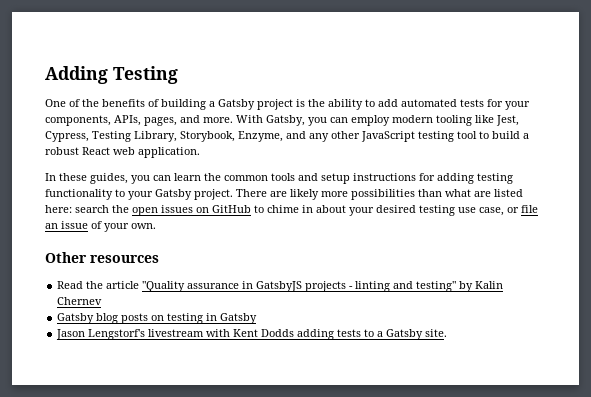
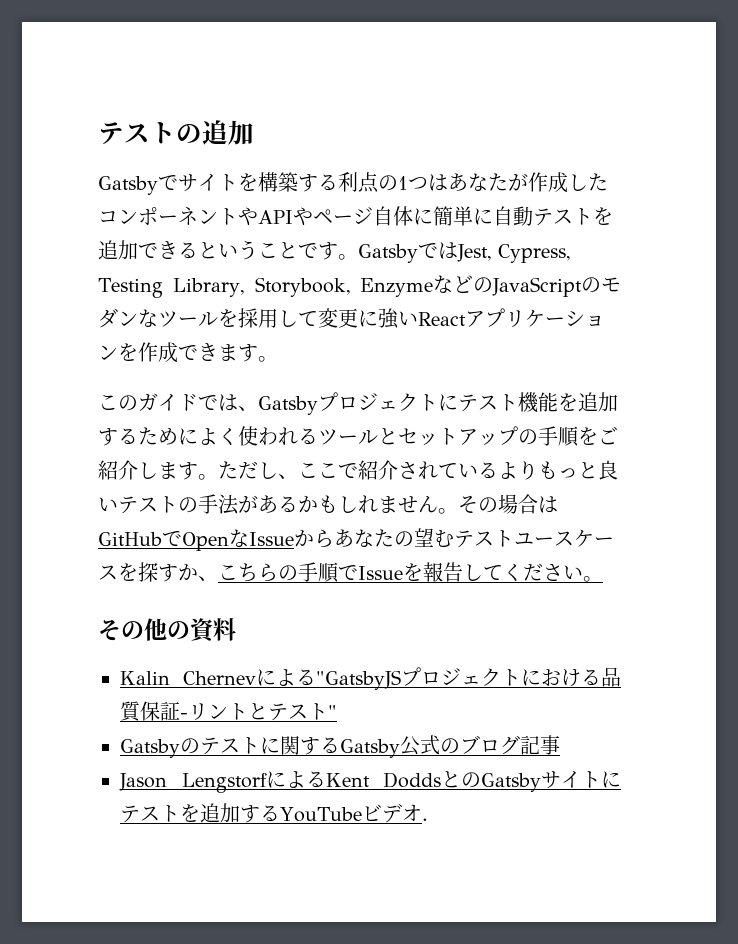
- Adding Testing
- One of the benefits of building a Gatsby project is the ability to add automated tests for your components, APIs, pages, and more. With Gatsby, you can employ modern tooling like Jest, Cypress, Testing Library, Storybook, Enzyme, and any other JavaScript testing tool to build a robust React web application.
- In these guides, you can learn the common tools and setup instructions for adding testing functionality to your Gatsby project. There are likely more possibilities than what are listed here: search the open issues on GitHub to chime in about your desired testing use case, or file an issue of your own.
- Other resources
- Read the article "Quality assurance in GatsbyJS projects - linting and testing" by Kalin Chernev
- Gatsby blog posts on testing in Gatsby
- Jason Lengstorf's livestream with Kent Dodds adding tests to a Gatsby site.
+ テストの追加
+ Gatsbyでサイトを構築する利点の1つはあなたが作成したコンポーネントやAPIやページ自体に簡単に自動テストを追加できるということです。GatsbyではJest, Cypress, Testing Library, Storybook, EnzymeなどのJavaScriptのモダンなツールを採用して変更に強いReactアプリケーションを作成できます。
+ このガイドでは、Gatsbyプロジェクトにテスト機能を追加するためによく使われるツールとセットアップの手順をご紹介します。ただし、ここで紹介されているよりもっと良いテストの手法があるかもしれません。その場合はGitHubでOpenなIssueからあなたの望むテストユースケースを探すか、こちらの手順でIssueを報告してください。
+ その他の資料
+ Kalin Chernevによる"GatsbyJSプロジェクトにおける品質保証-リントとテスト"
+ Gatsbyのテストに関するGatsby公式のブログ記事
+ Jason LengstorfによるKent DoddsとのGatsbyサイトにテストを追加するYouTubeビデオ.

